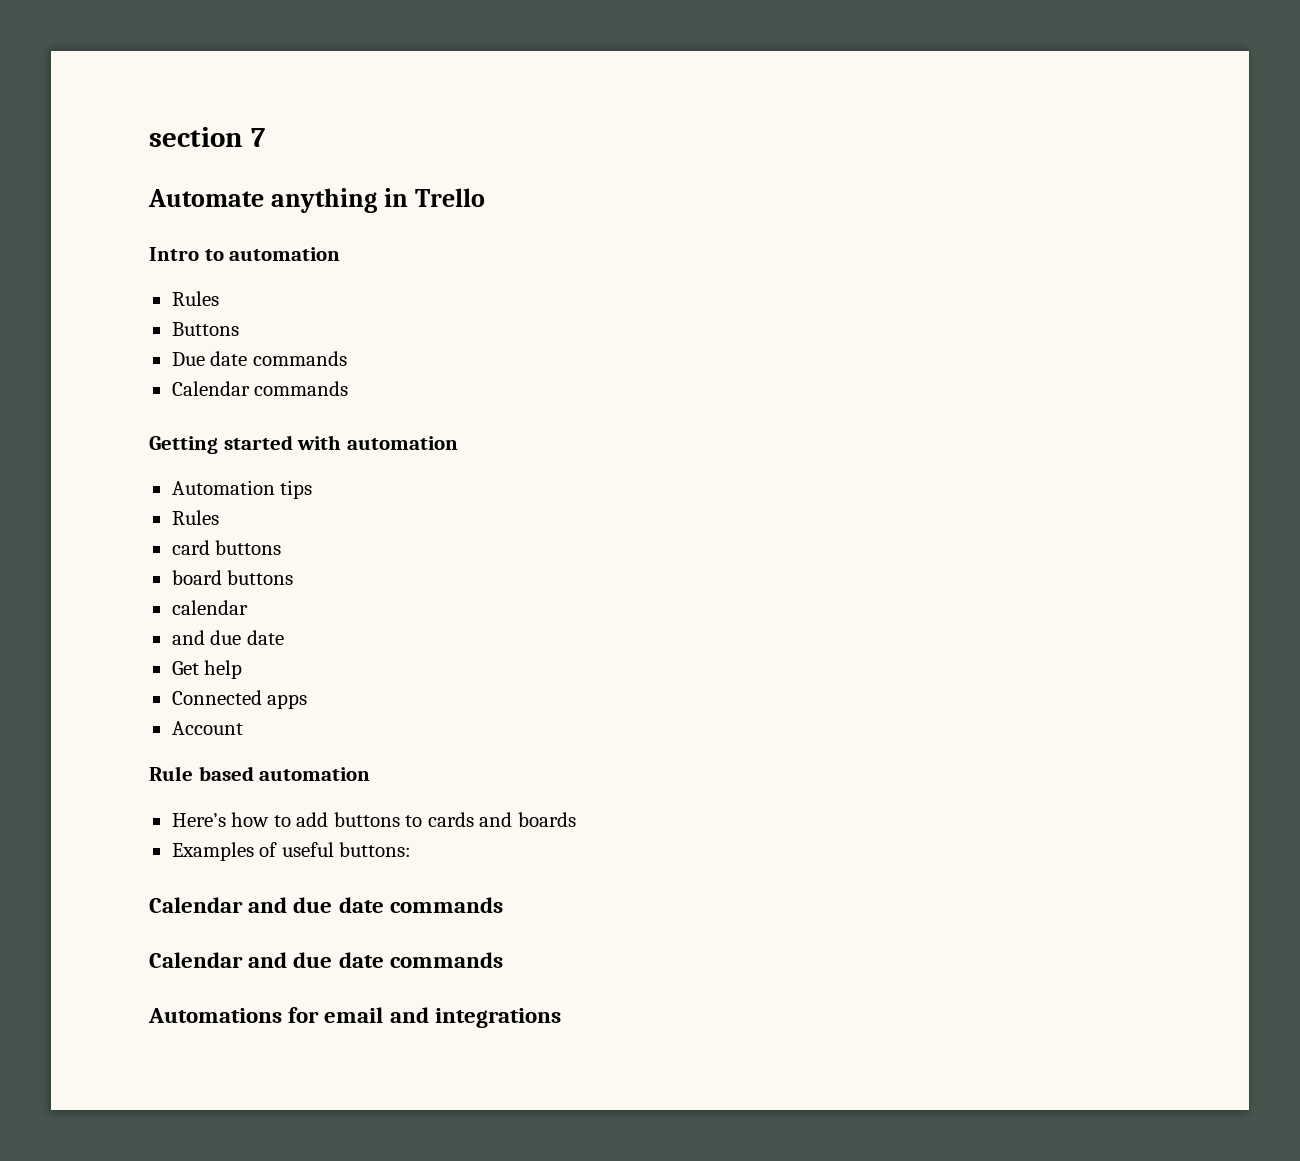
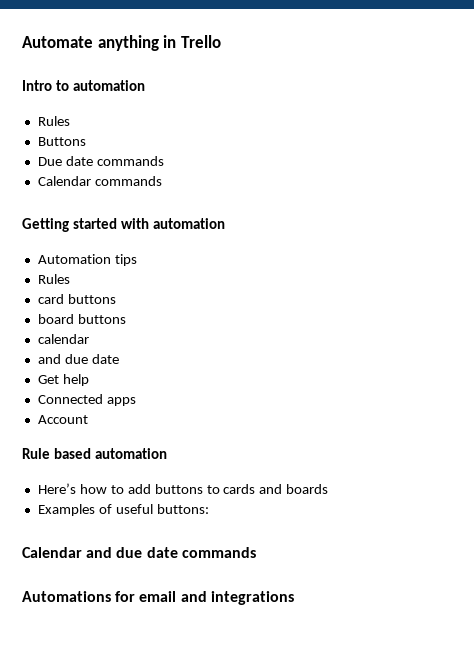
- section 7
  Examples of useful buttons:
- Calendar and due date commands

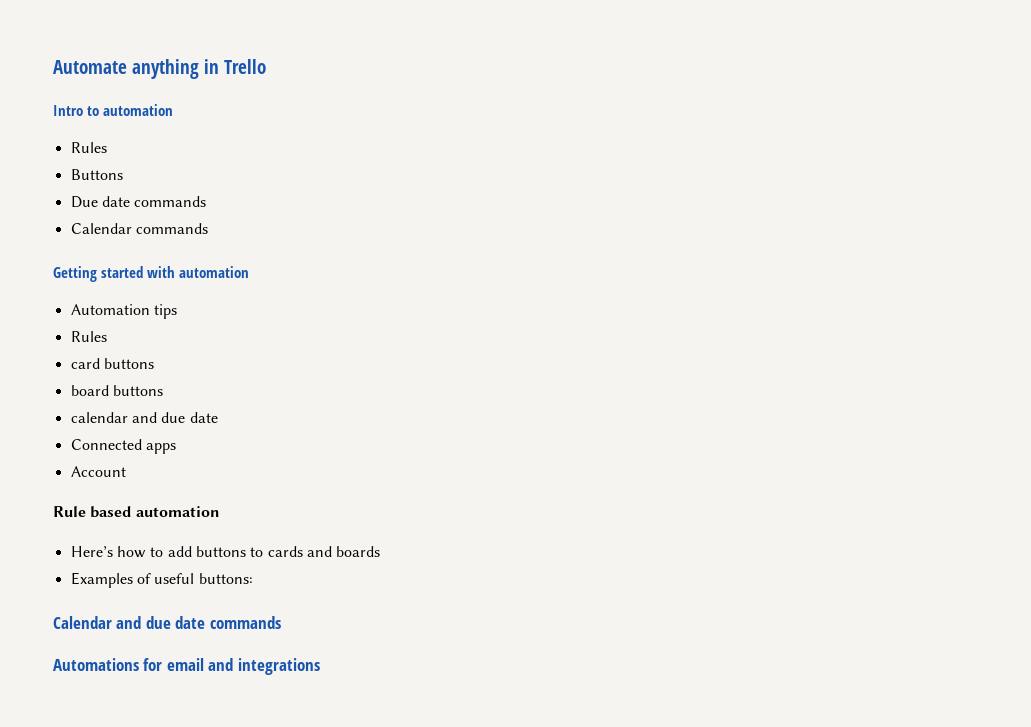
- calendar
- and due date
- Get help
+ calendar and due date

